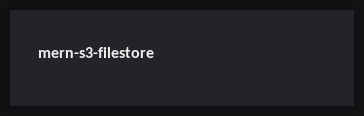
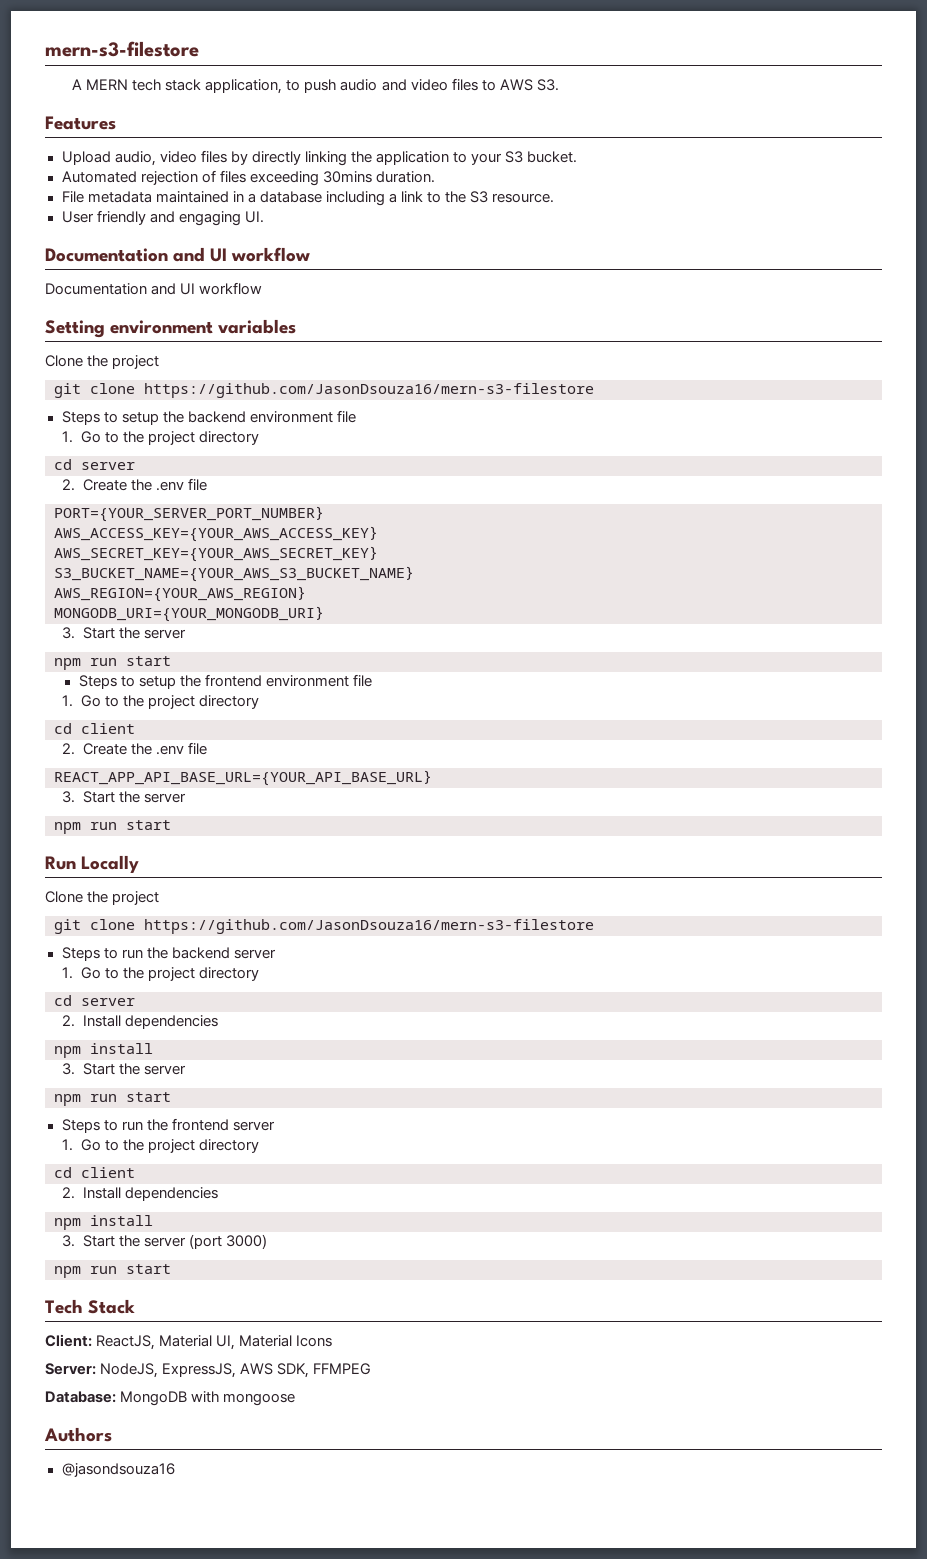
+ A MERN tech stack application, to push audio and video files to AWS S3.
+ Features
+ Upload audio, video files by directly linking the application to your S3 bucket.
+ Automated rejection of files exceeding 30mins duration.
+ File metadata maintained in a database including a link to the S3 resource.
+ User friendly and engaging UI.
+ Documentation and UI workflow
+ Documentation and UI workflow
+ Setting environment variables
+ Clone the project
+ git clone https://github.com/JasonDsouza16/mern-s3-filestore
+ Steps to setup the backend environment file
+ 1. Go to the project directory
+ cd server
+ 2. Create the .env file
+ PORT={YOUR_SERVER_PORT_NUMBER}
+ AWS_ACCESS_KEY={YOUR_AWS_ACCESS_KEY}
+ AWS_SECRET_KEY={YOUR_AWS_SECRET_KEY}
+ S3_BUCKET_NAME={YOUR_AWS_S3_BUCKET_NAME}
+ AWS_REGION={YOUR_AWS_REGION}
+ MONGODB_URI={YOUR_MONGODB_URI}
+ 3. Start the server
+ npm run start
+ Steps to setup the frontend environment file
+ 1. Go to the project directory
+ cd client
+ 2. Create the .env file
+ REACT_APP_API_BASE_URL={YOUR_API_BASE_URL}
+ 3. Start the server
+ npm run start
+ Run Locally
+ Clone the project
+ git clone https://github.com/JasonDsouza16/mern-s3-filestore
+ Steps to run the backend server
+ 1. Go to the project directory
+ cd server
+ 2. Install dependencies
+ npm install
+ 3. Start the server
+ npm run start
+ Steps to run the frontend server
+ 1. Go to the project directory
+ cd client
+ 2. Install dependencies
+ npm install
+ 3. Start the server (port 3000)
+ npm run start
+ Tech Stack
+ Client: ReactJS, Material UI, Material Icons
+ Server: NodeJS, ExpressJS, AWS SDK, FFMPEG
+ Database: MongoDB with mongoose
+ Authors
+ @jasondsouza16

